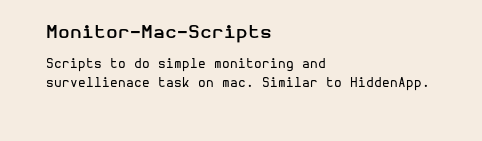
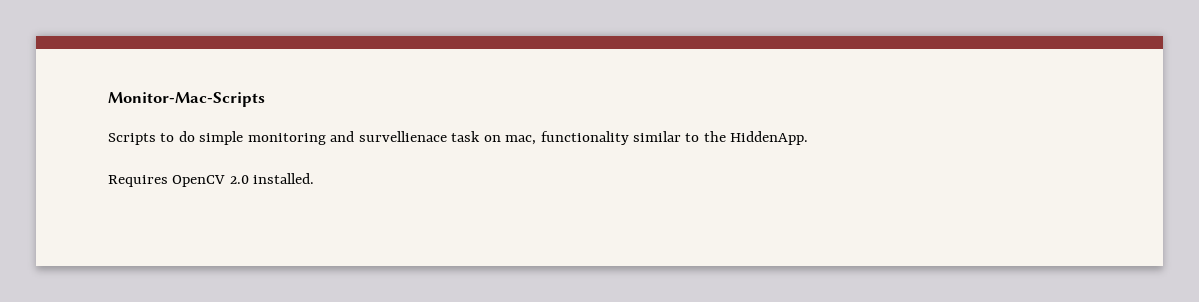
- Scripts to do simple monitoring and survellienace task on mac. Similar to HiddenApp.
+ Scripts to do simple monitoring and survellienace task on mac, functionality similar to the HiddenApp.
+ Requires OpenCV 2.0 installed.

